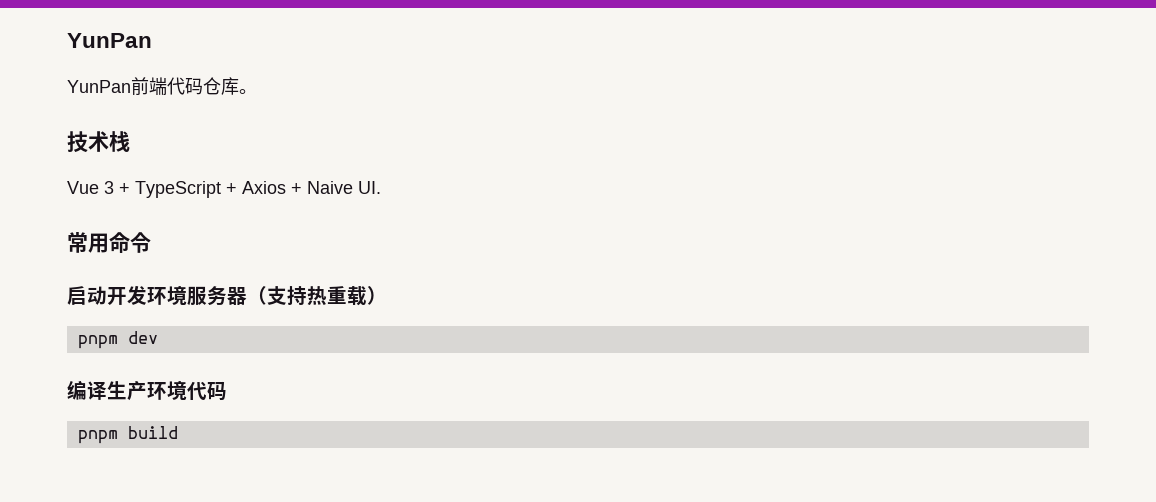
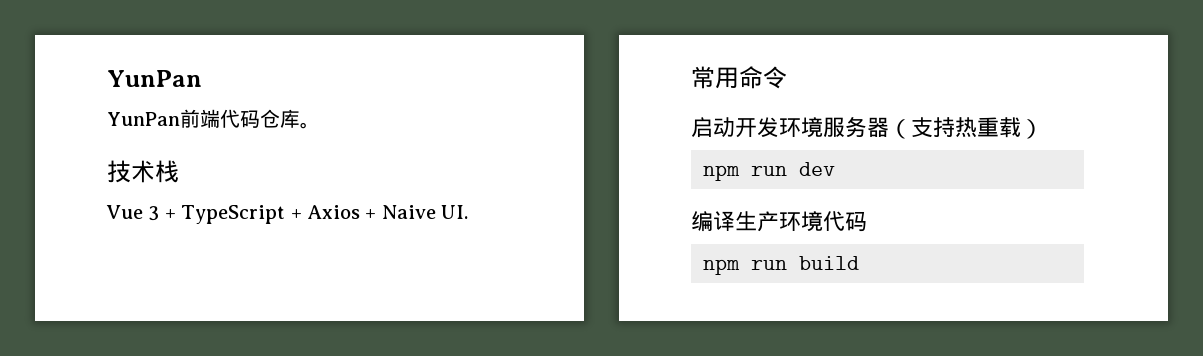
- pnpm dev
+ npm run dev
- pnpm build
+ npm run build

